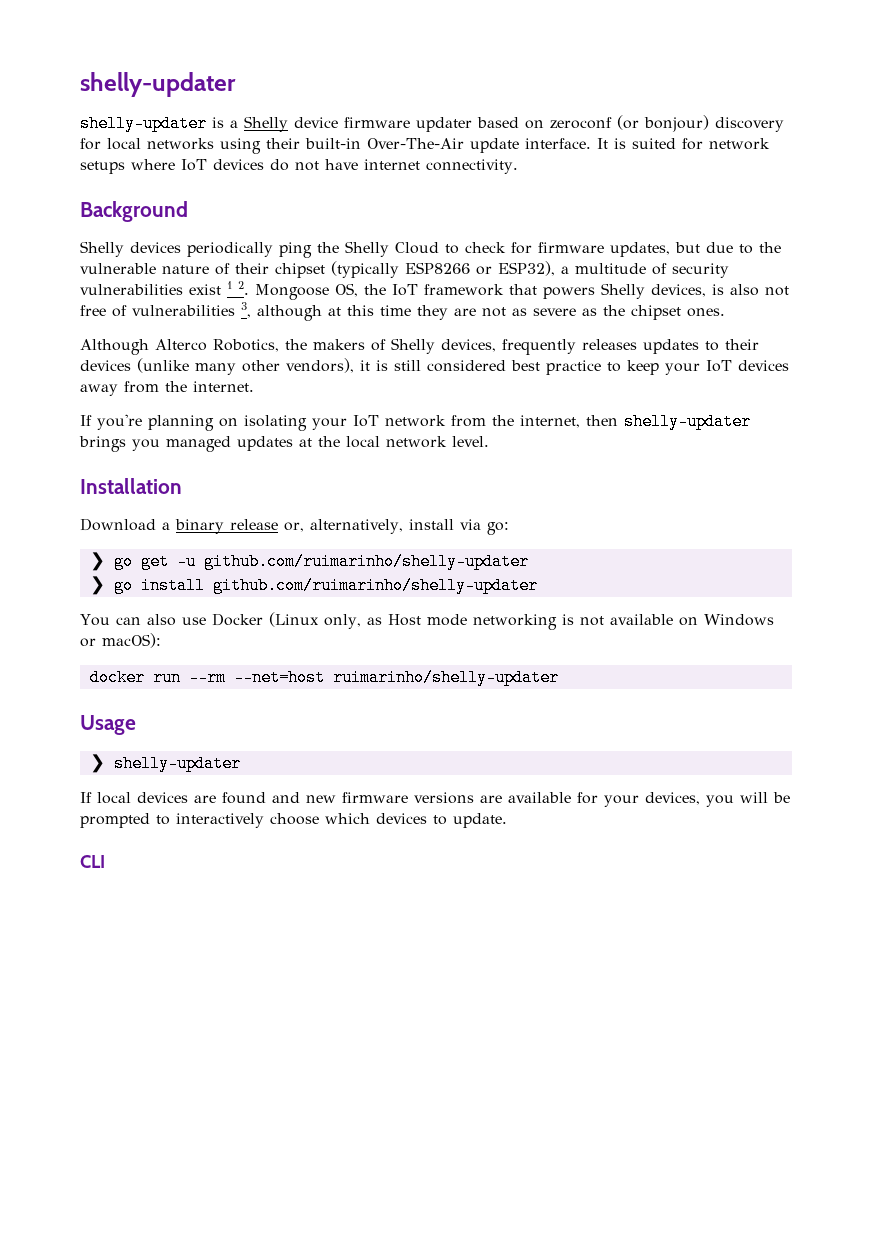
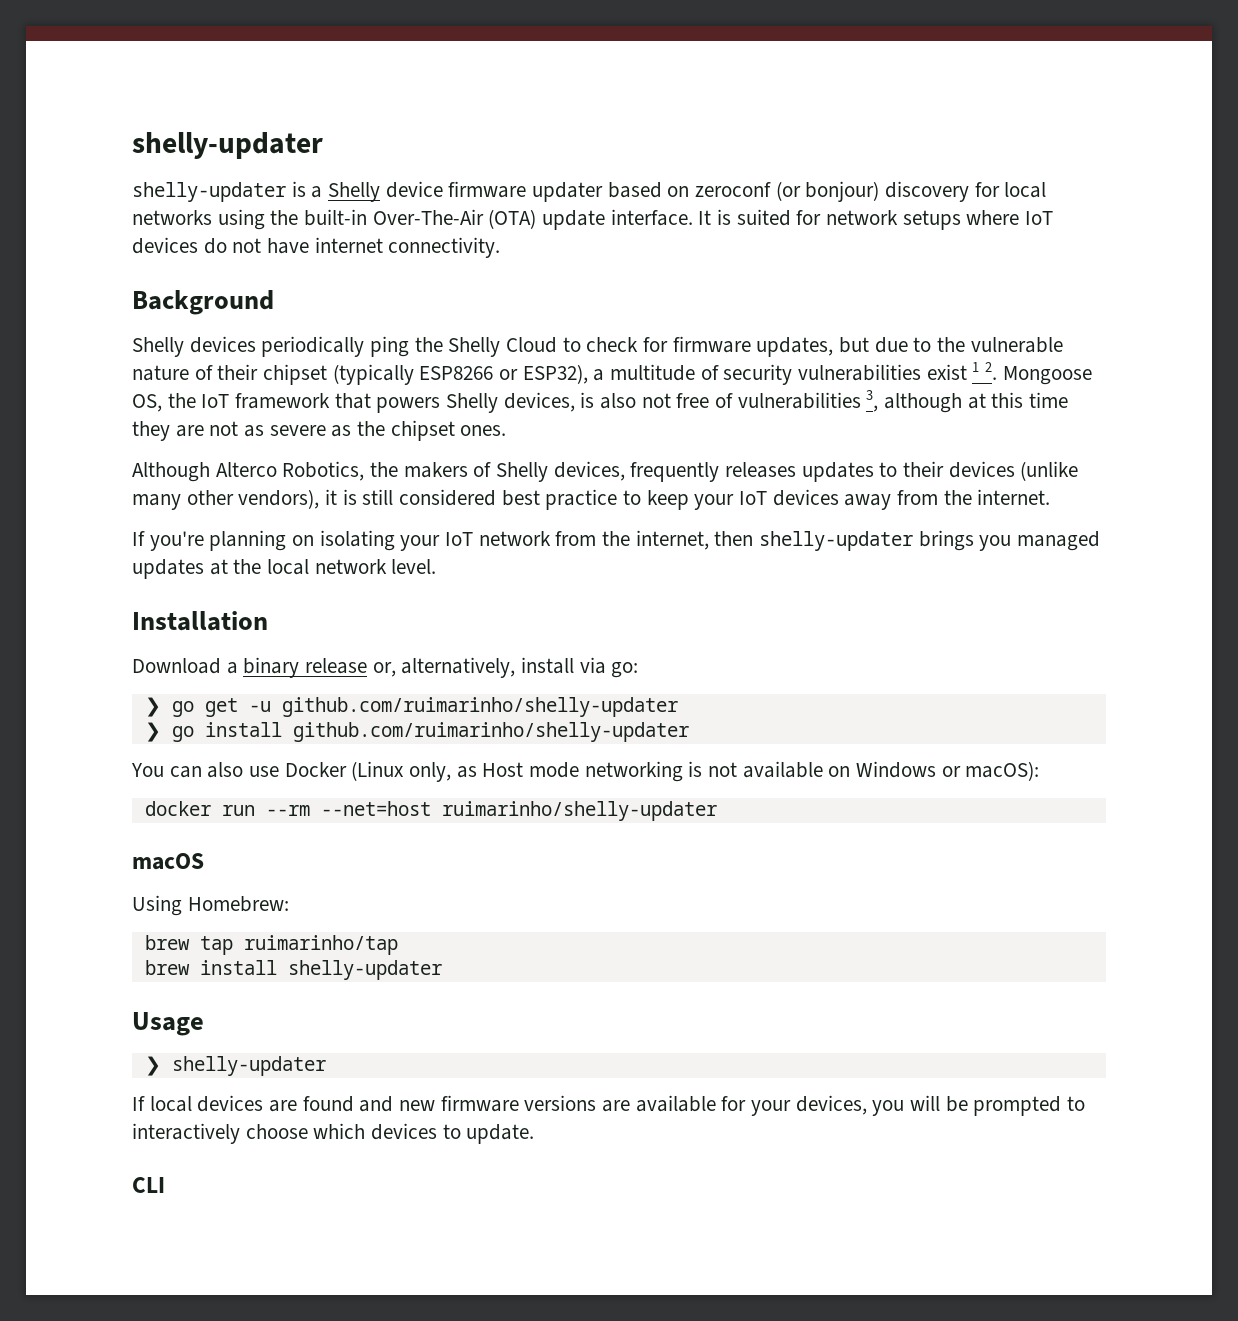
- shelly-updater is a Shelly device firmware updater based on zeroconf (or bonjour) discovery for local networks using their built-in Over-The-Air update interface.
+ shelly-updater is a Shelly device firmware updater based on zeroconf (or bonjour) discovery for local networks using the built-in Over-The-Air (OTA) update interface.
+ macOS
+ Using Homebrew:
+ brew tap ruimarinho/tap
+ brew install shelly-updater

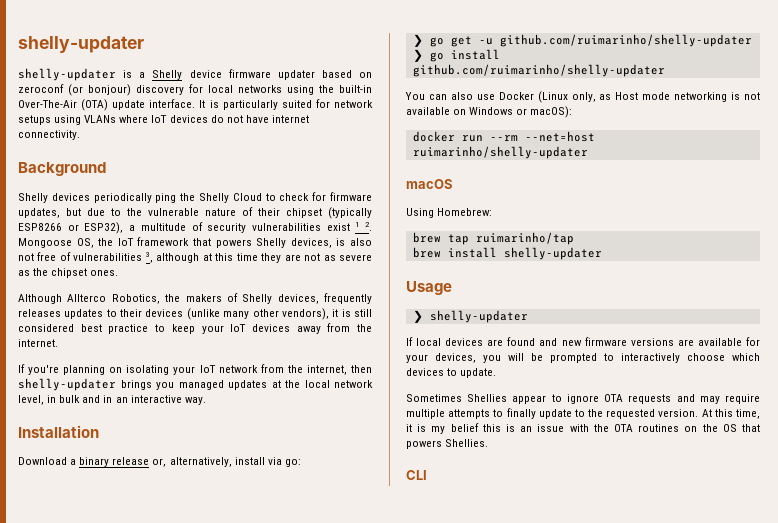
- It is suited for network setups where IoT devices do not have internet connectivity.
+ It is particularly suited for network setups using VLANs where IoT devices do not have internet connectivity.
- Although Alterco Robotics, the makers of Shelly devices, frequently releases updates to their devices (unlike many other vendors), it is still considered best practice to keep your IoT devices away from the internet.
+ Although Allterco Robotics, the makers of Shelly devices, frequently releases updates to their devices (unlike many other vendors), it is still considered best practice to keep your IoT devices away from the internet.
- If you're planning on isolating your IoT network from the internet, then shelly-updater brings you managed updates at the local network level.
+ If you're planning on isolating your IoT network from the internet, then shelly-updater brings you managed updates at the local network level, in bulk and in an interactive way.
+ Sometimes Shellies appear to ignore OTA requests and may require multiple attempts to finally update to the requested version. At this time, it is my belief this is an issue with the OTA routines on the OS that powers Shellies.

